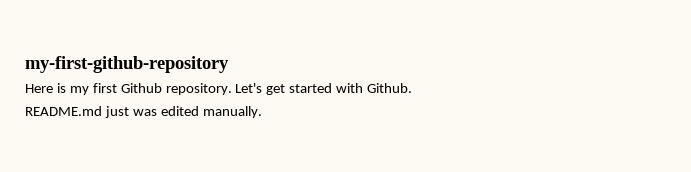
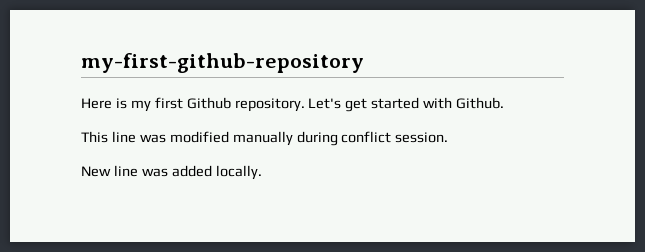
- README.md just was edited manually.
+ This line was modified manually during conflict session.
+ New line was added locally.

